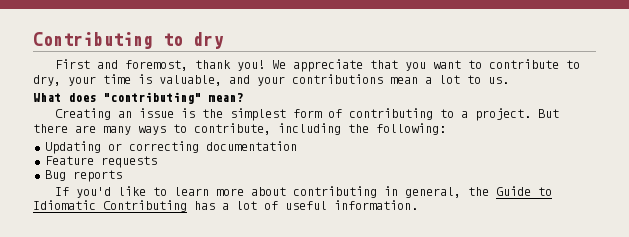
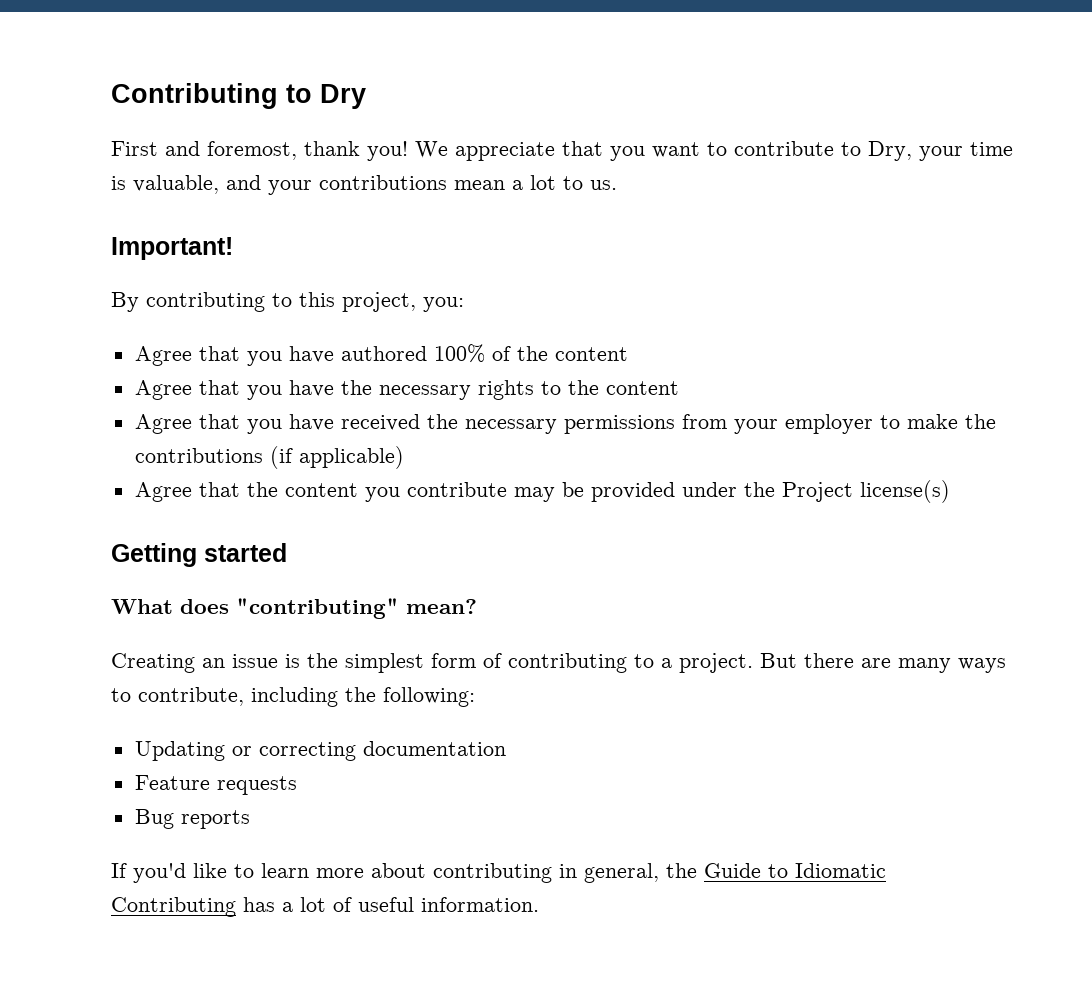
- Contributing to dry
+ Contributing to Dry
- We appreciate that you want to contribute to dry, your time is valuable, and your contributions mean a lot to us.
+ We appreciate that you want to contribute to Dry, your time is valuable, and your contributions mean a lot to us.
+ Important!
+ By contributing to this project, you:
+ Agree that you have authored 100% of the content
+ Agree that you have the necessary rights to the content
+ Agree that you have received the necessary permissions from your employer to make the contributions (if applicable)
+ Agree that the content you contribute may be provided under the Project license(s)
+ Getting started

